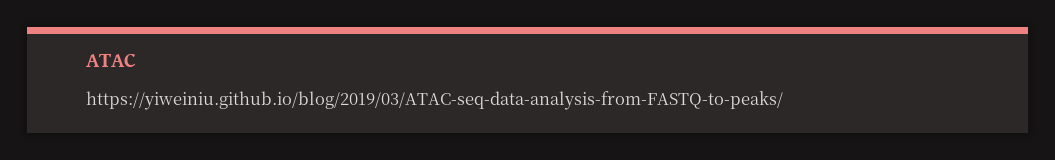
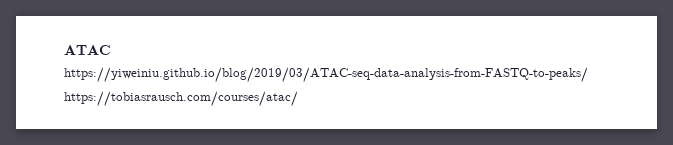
+ https://tobiasrausch.com/courses/atac/

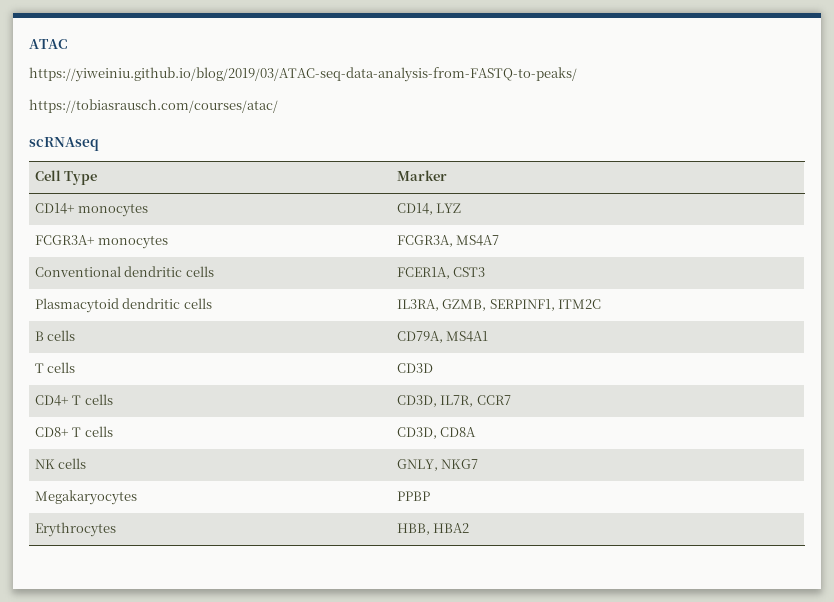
+ scRNAseq
+ Cell Type | Marker
+ CD14+ monocytes | CD14, LYZ
+ FCGR3A+ monocytes | FCGR3A, MS4A7
+ Conventional dendritic cells | FCER1A, CST3
+ Plasmacytoid dendritic cells | IL3RA, GZMB, SERPINF1, ITM2C
+ B cells | CD79A, MS4A1
+ T cells | CD3D
+ CD4+ T cells | CD3D, IL7R, CCR7
+ CD8+ T cells | CD3D, CD8A
+ NK cells | GNLY, NKG7
+ Megakaryocytes | PPBP
+ Erythrocytes | HBB, HBA2

